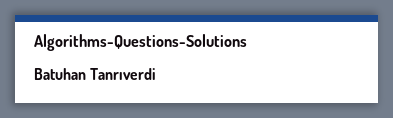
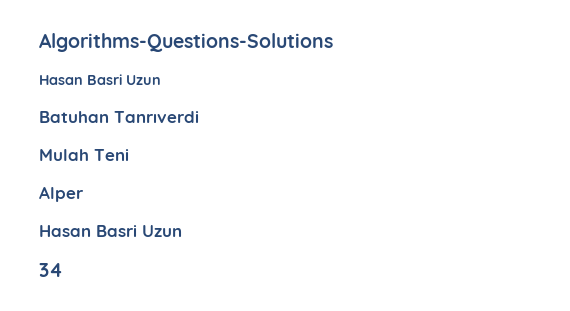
  Algorithms-Questions-Solutions
+ Hasan Basri Uzun
+ Mulah Teni
+ Alper
+ Hasan Basri Uzun
+ 34

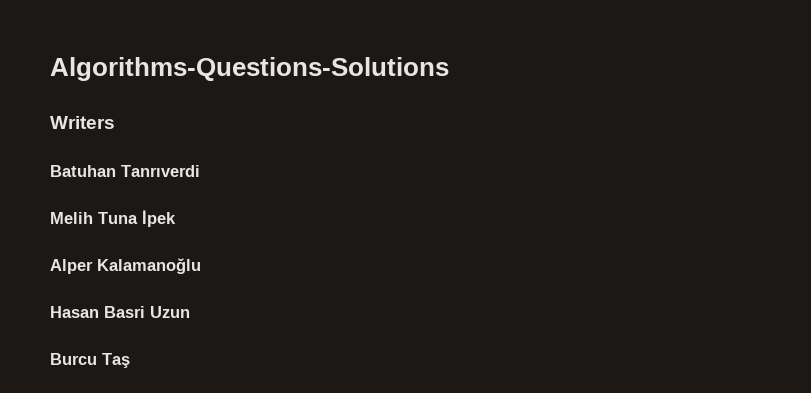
  Algorithms-Questions-Solutions
+ Writers
+ Batuhan Tanrıverdi
+ Melih Tuna İpek
+ Alper Kalamanoğlu
  Hasan Basri Uzun
- Batuhan Tanrıverdi
- Mulah Teni
- Alper
- Hasan Basri Uzun
- 34
+ Burcu Taş

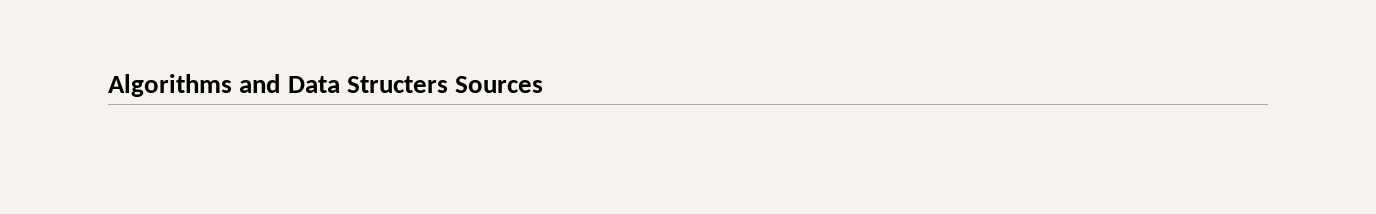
- Algorithms-Questions-Solutions
- Writers
- Batuhan Tanrıverdi
- Melih Tuna İpek
- Alper Kalamanoğlu
- Hasan Basri Uzun
- Burcu Taş
+ Algorithms and Data Structers Sources

